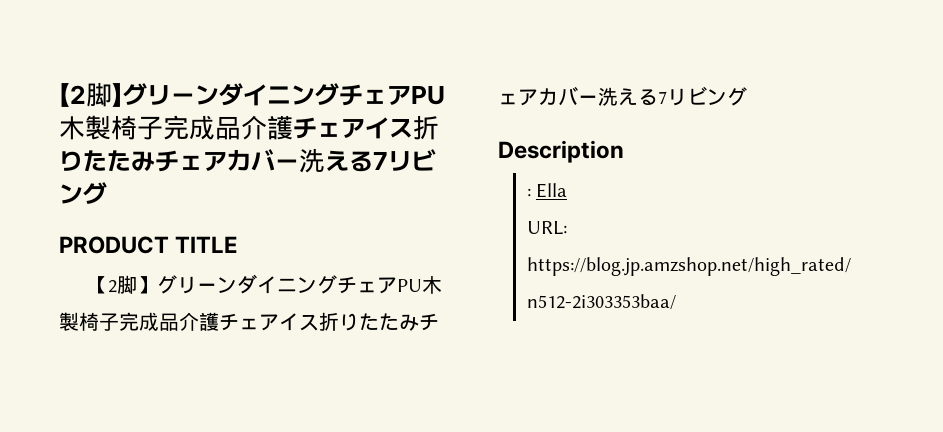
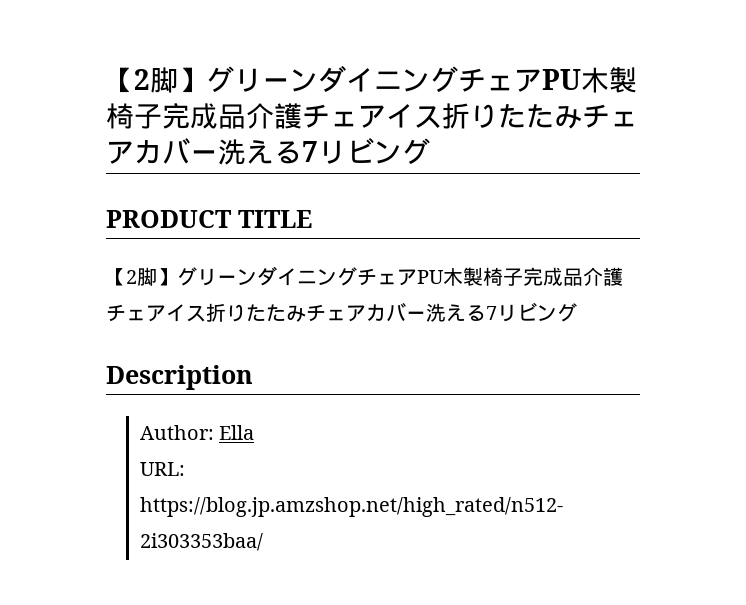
- : Ella
+ Author: Ella

